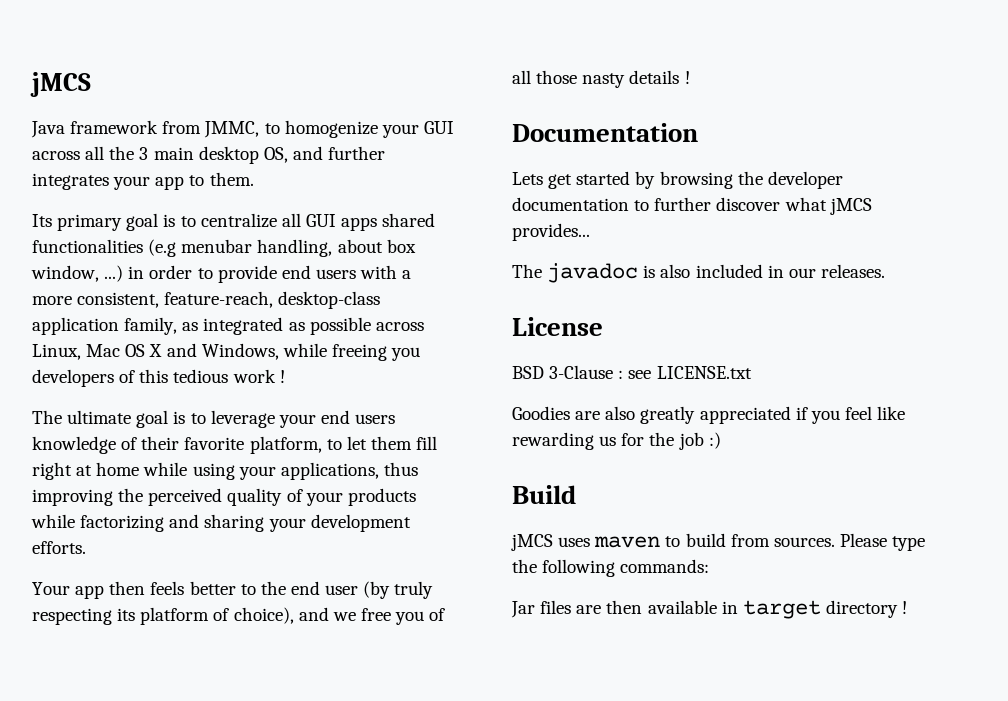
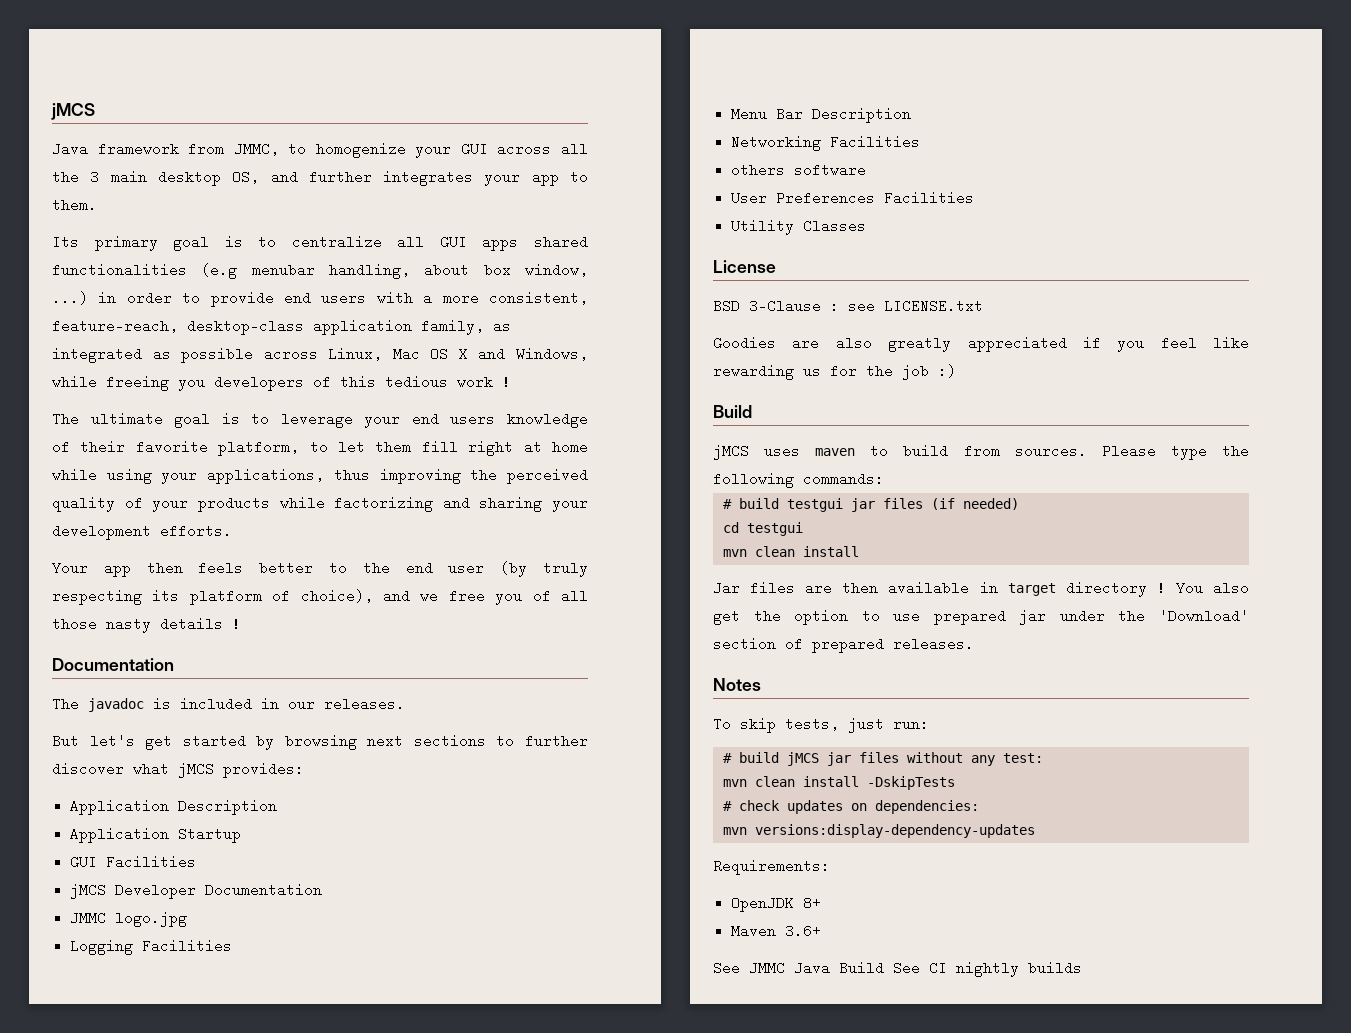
- Lets get started by browsing the developer documentation to further discover what jMCS provides...
- The javadoc is also included in our releases.
+ The javadoc is included in our releases.
+ But let's get started by browsing next sections to further discover what jMCS provides:
+ Application Description
+ Application Startup
+ GUI Facilities
+ jMCS Developer Documentation
+ JMMC logo.jpg
+ Logging Facilities
+ Menu Bar Description
+ Networking Facilities
+ others software
+ User Preferences Facilities
+ Utility Classes
+ # build testgui jar files (if needed)
+ cd testgui
+ mvn clean install
+ You also get the option to use prepared jar under the 'Download' section of prepared releases.
+ Notes
+ To skip tests, just run:
+ # build jMCS jar files without any test:
+ mvn clean install -DskipTests
+ # check updates on dependencies:
+ mvn versions:display-dependency-updates
+ Requirements:
+ OpenJDK 8+
+ Maven 3.6+
+ See JMMC Java Build See CI nightly builds

